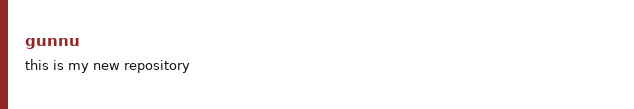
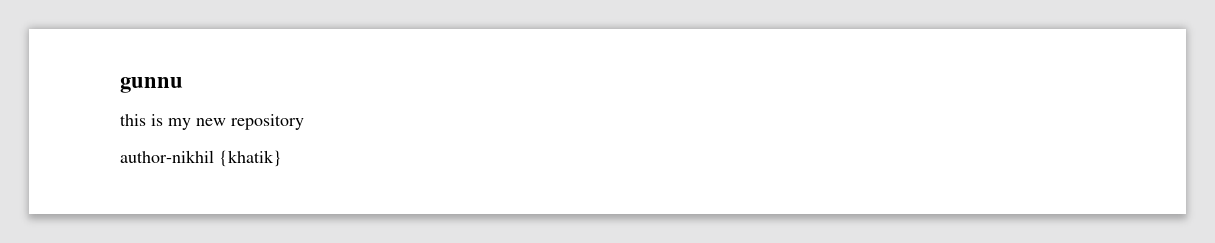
+ author-nikhil {khatik}

